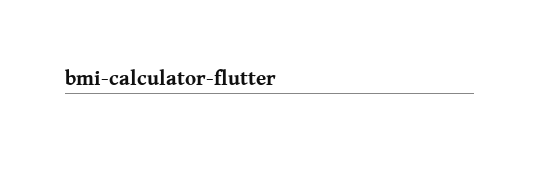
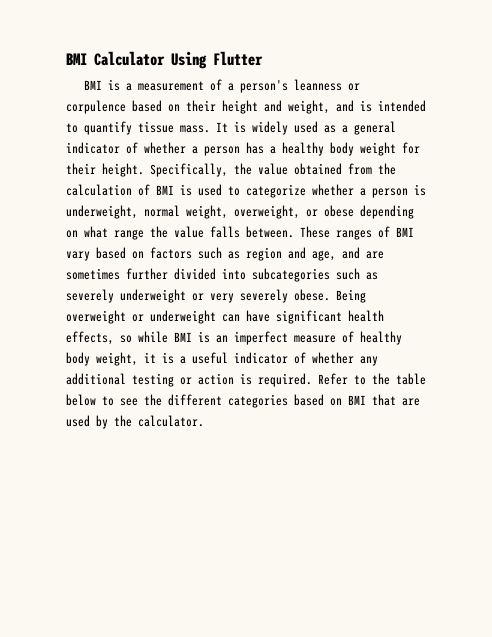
- bmi-calculator-flutter
+ BMI Calculator Using Flutter
+ BMI is a measurement of a person's leanness or corpulence based on their height and weight, and is intended to quantify tissue mass. It is widely used as a general indicator of whether a person has a healthy body weight for their height. Specifically, the value obtained from the calculation of BMI is used to categorize whether a person is underweight, normal weight, overweight, or obese depending on what range the value falls between. These ranges of BMI vary based on factors such as region and age, and are sometimes further divided into subcategories such as severely underweight or very severely obese. Being overweight or underweight can have significant health effects, so while BMI is an imperfect measure of healthy body weight, it is a useful indicator of whether any additional testing or action is required. Refer to the table below to see the different categories based on BMI that are used by the calculator.

